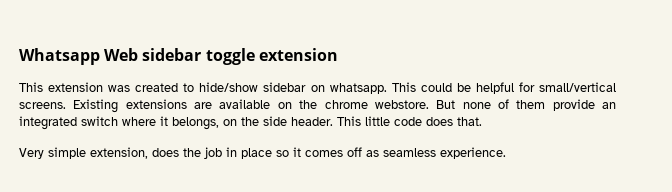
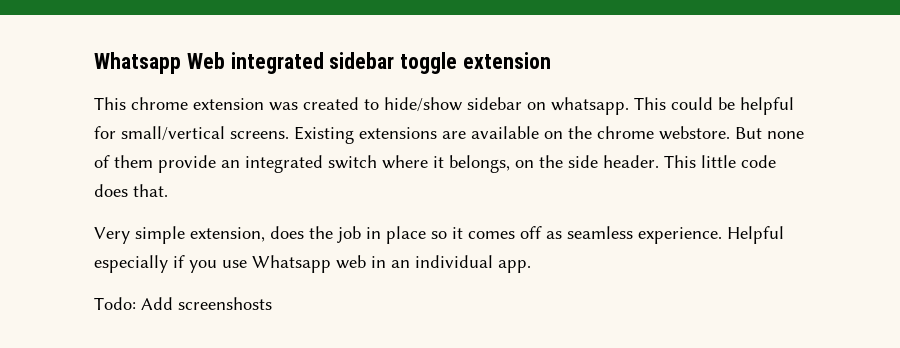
- Whatsapp Web sidebar toggle extension
+ Whatsapp Web integrated sidebar toggle extension
- This extension was created to hide/show sidebar on whatsapp.
+ This chrome extension was created to hide/show sidebar on whatsapp.
+ Helpful especially if you use Whatsapp web in an individual app.
+ Todo: Add screenshosts

